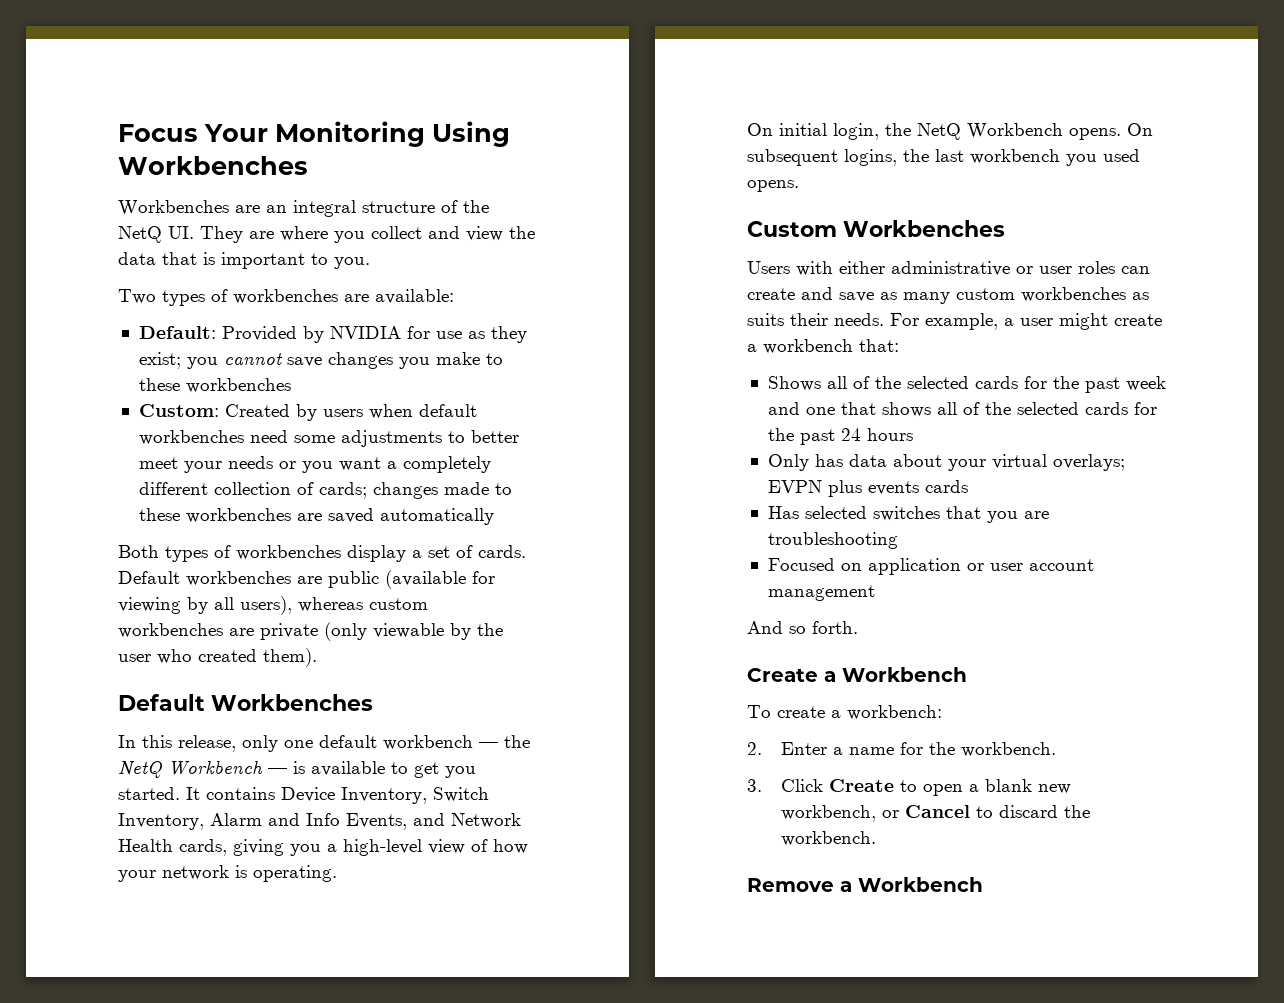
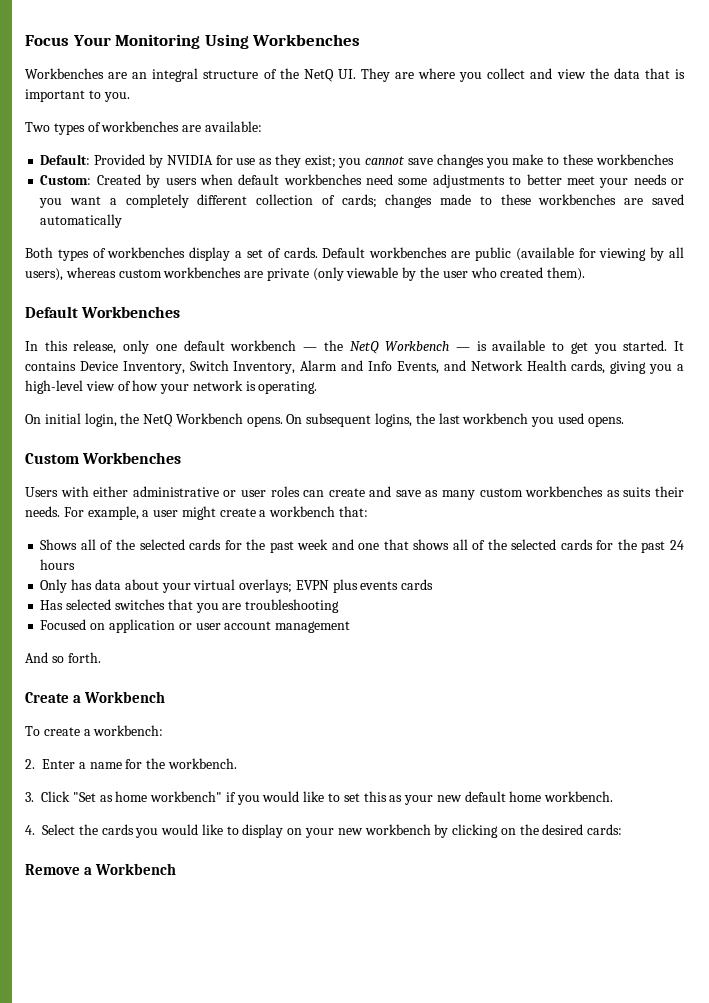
- 3. Click Create to open a blank new workbench, or Cancel to discard the workbench.
+ 3. Click "Set as home workbench" if you would like to set this as your new default home workbench.
+ 4. Select the cards you would like to display on your new workbench by clicking on the desired cards:

